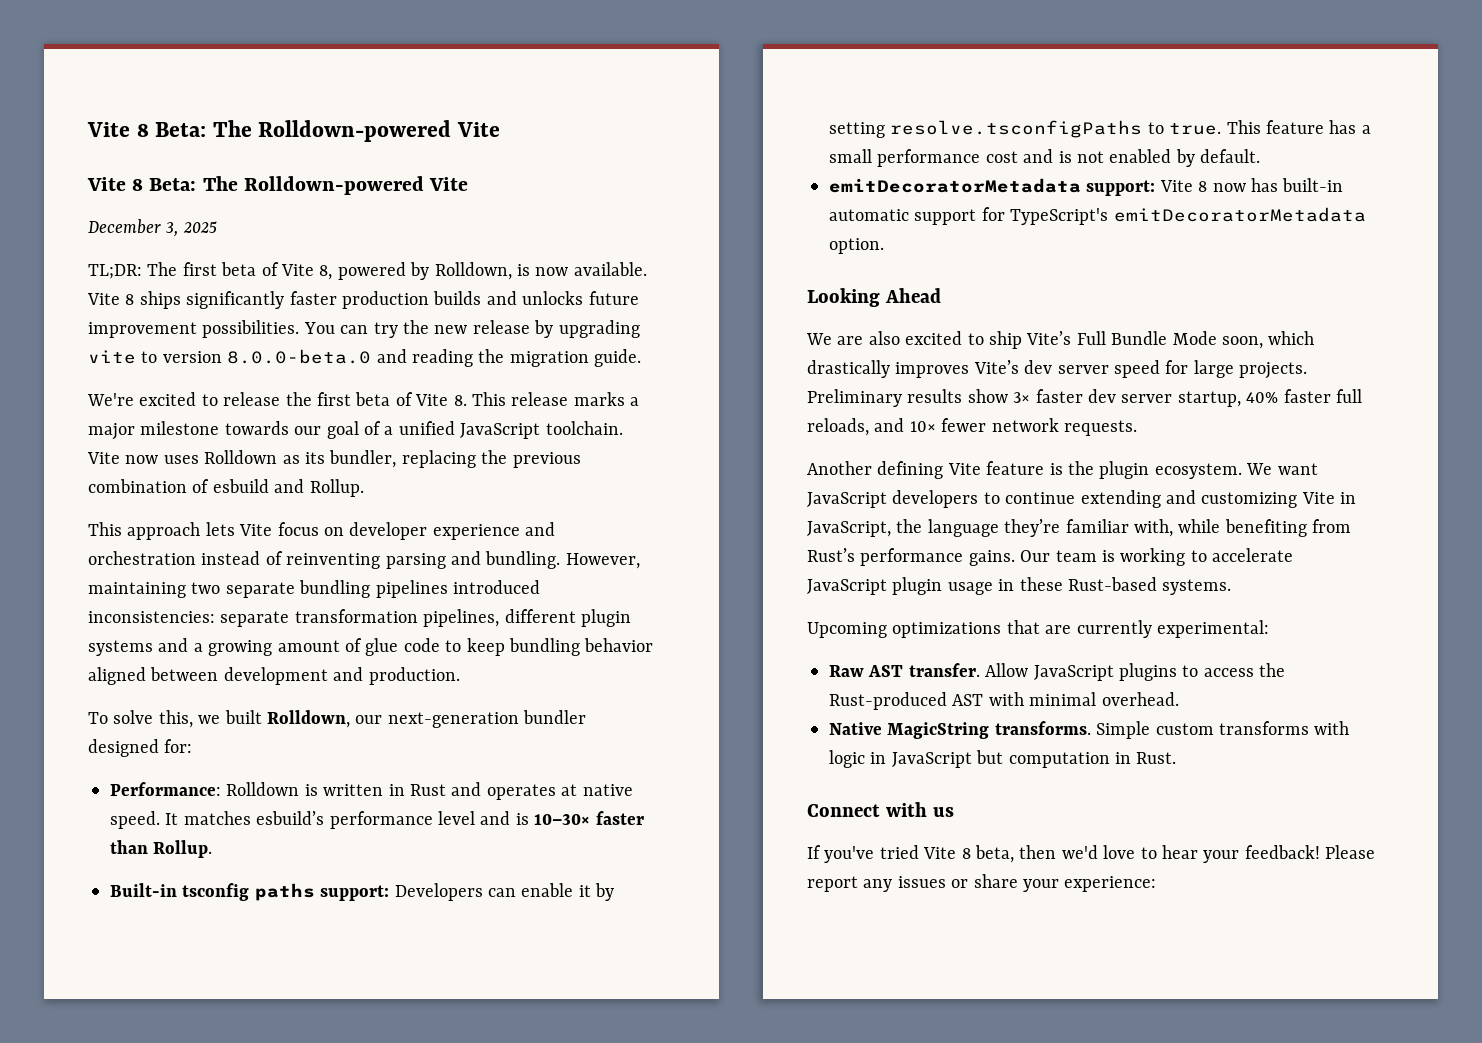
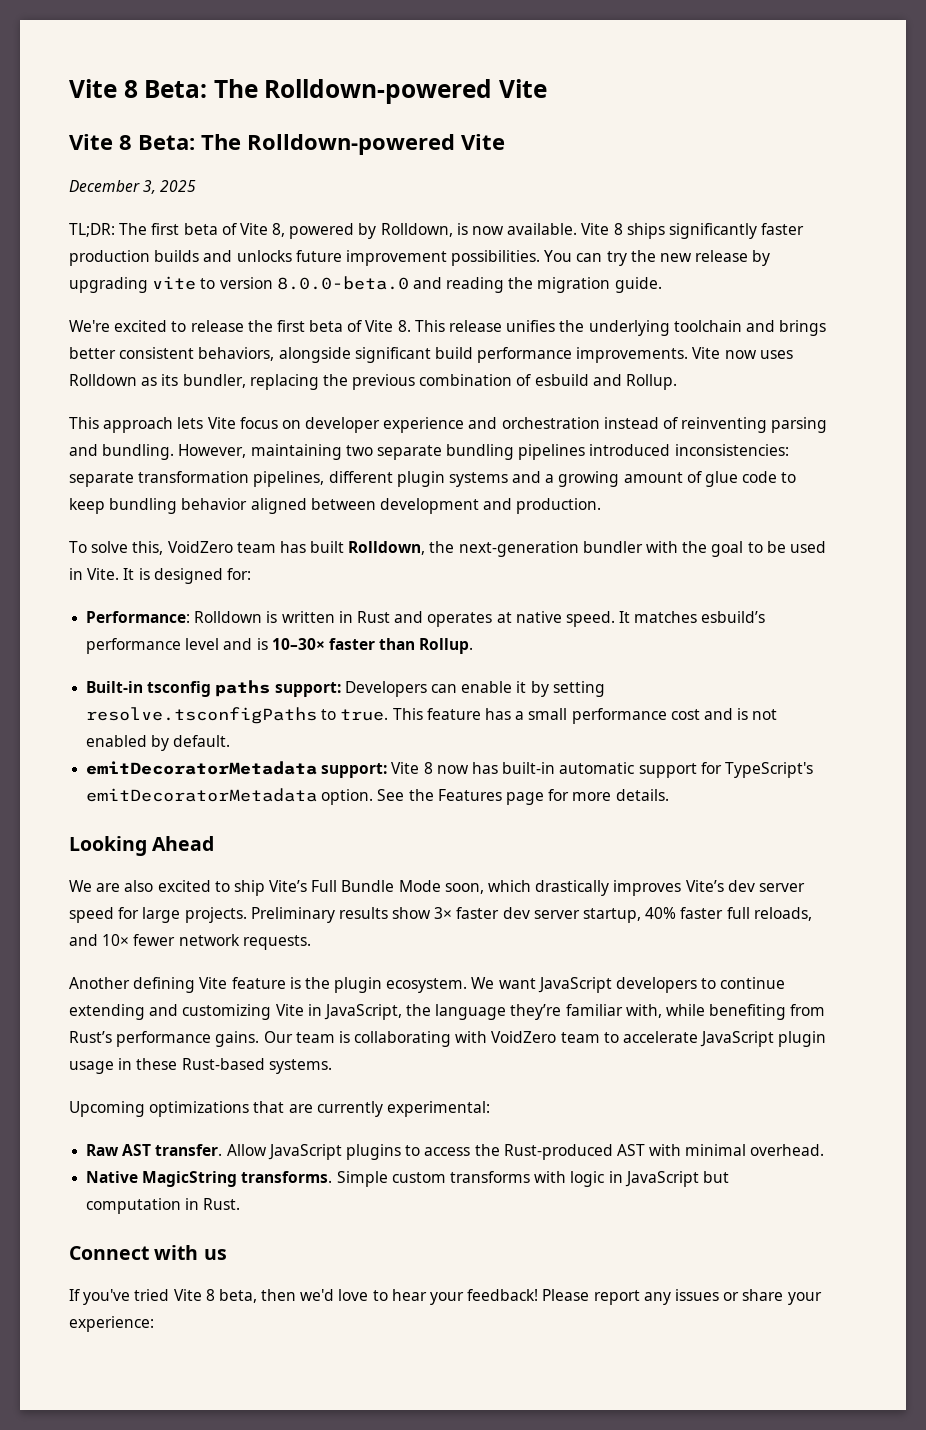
- We're excited to release the first beta of Vite 8. This release marks a major milestone towards our goal of a unified JavaScript toolchain.
+ We're excited to release the first beta of Vite 8. This release unifies the underlying toolchain and brings better consistent behaviors, alongside significant build performance improvements.
- To solve this, we built Rolldown, our next-generation bundler designed for:
+ To solve this, VoidZero team has built Rolldown, the next-generation bundler with the goal to be used in Vite. It is designed for:
+ See the Features page for more details.
- Our team is working to accelerate JavaScript plugin usage in these Rust-based systems.
+ Our team is collaborating with VoidZero team to accelerate JavaScript plugin usage in these Rust-based systems.

